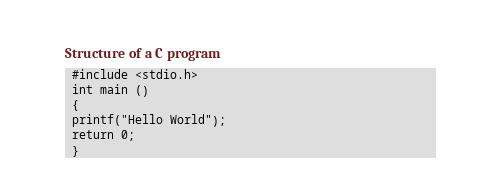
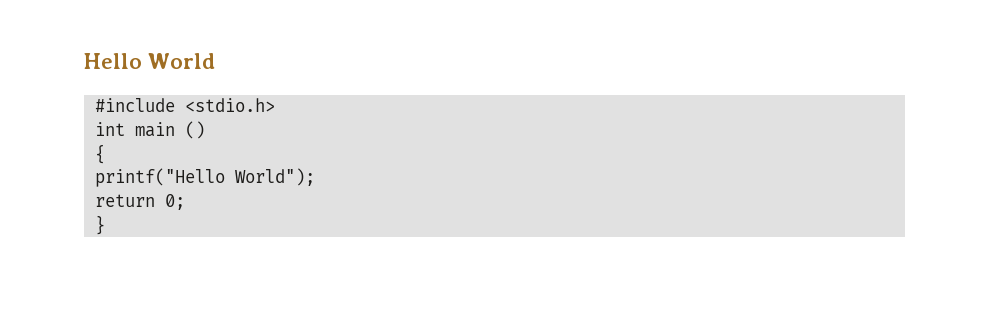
- Structure of a C program
+ Hello World

